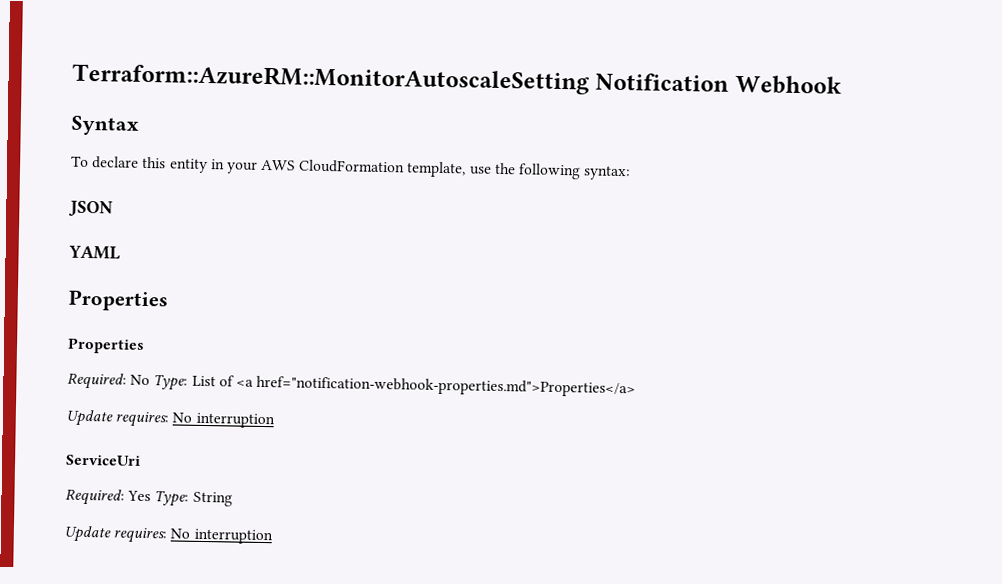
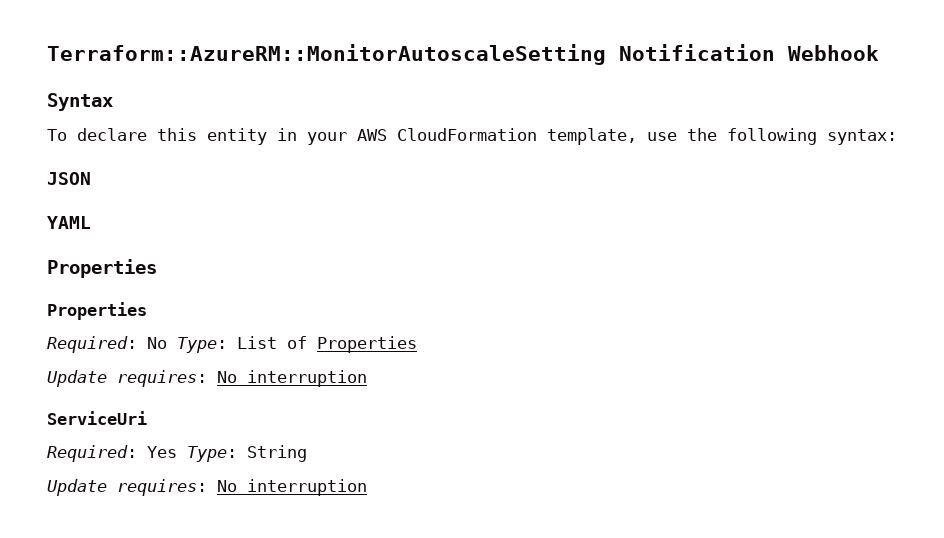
- Required: No Type: List of <a href="notification-webhook-properties.md">Properties</a>
+ Required: No Type: List of Properties

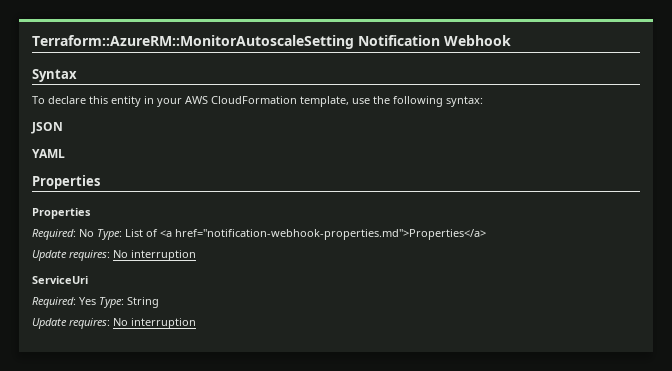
- Required: No Type: List of Properties
+ Required: No Type: List of <a href="notification-webhook-properties.md">Properties</a>

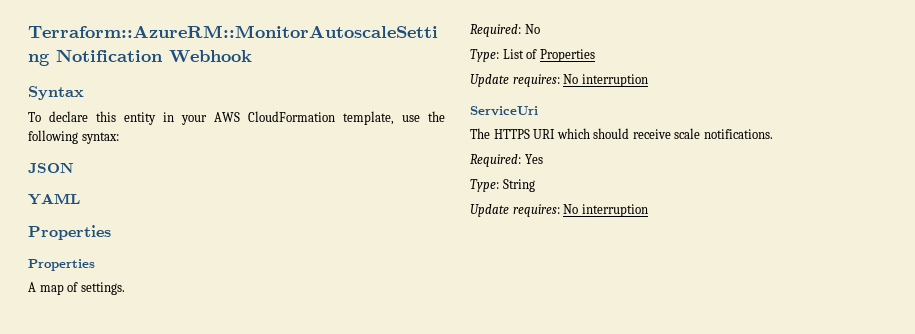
+ A map of settings.
- Required: No Type: List of <a href="notification-webhook-properties.md">Properties</a>
+ Required: No
+ Type: List of Properties
+ The HTTPS URI which should receive scale notifications.
- Required: Yes Type: String
+ Required: Yes
+ Type: String

